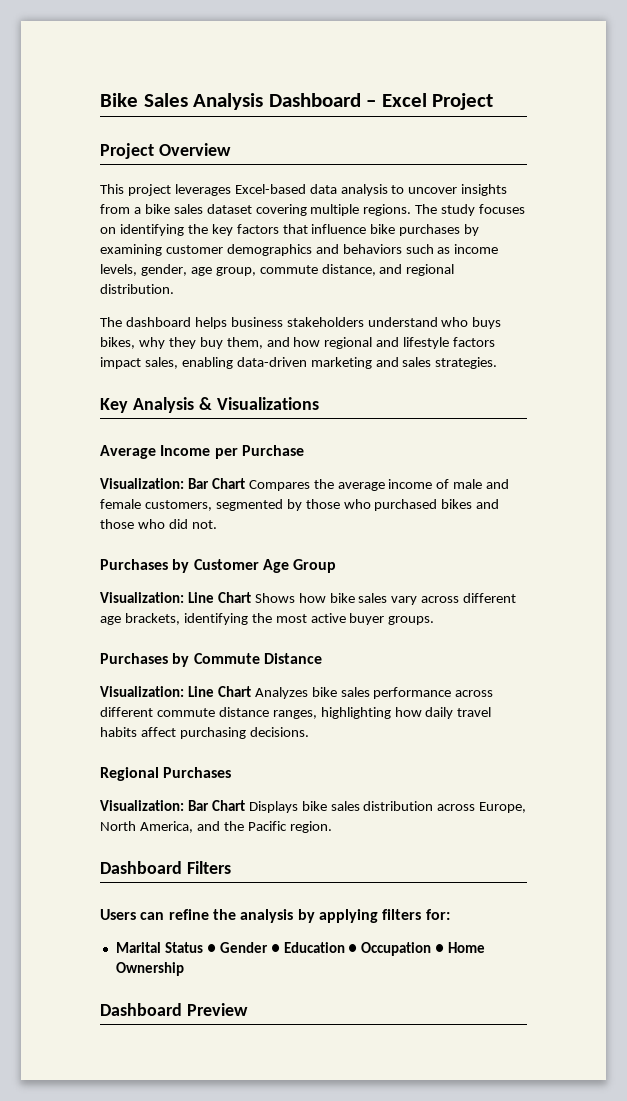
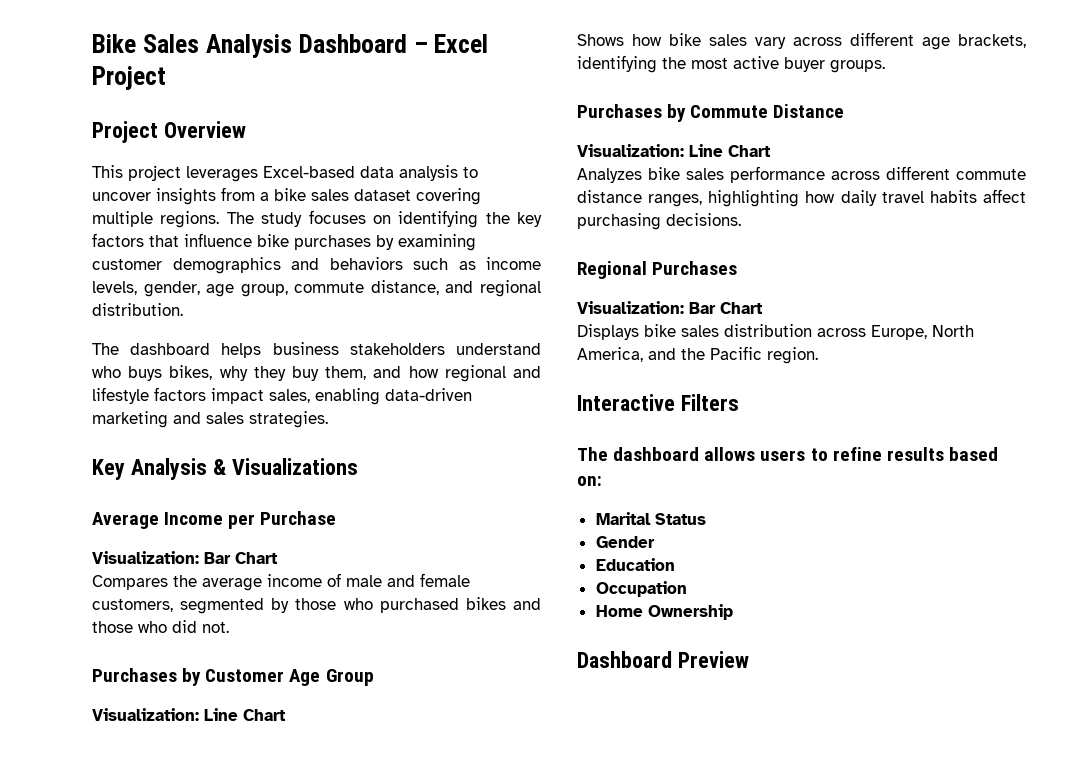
  Average Income per Purchase
- Visualization: Bar Chart Compares the average income of male and female customers, segmented by those who purchased bikes and those who did not.
+ Visualization: Bar Chart
+ Compares the average income of male and female customers, segmented by those who purchased bikes and those who did not.
  Purchases by Customer Age Group
- Visualization: Line Chart Shows how bike sales vary across different age brackets, identifying the most active buyer groups.
+ Visualization: Line Chart
+ Shows how bike sales vary across different age brackets, identifying the most active buyer groups.
  Purchases by Commute Distance
- Visualization: Line Chart Analyzes bike sales performance across different commute distance ranges, highlighting how daily travel habits affect purchasing decisions.
+ Visualization: Line Chart
+ Analyzes bike sales performance across different commute distance ranges, highlighting how daily travel habits affect purchasing decisions.
  Regional Purchases
- Visualization: Bar Chart Displays bike sales distribution across Europe, North America, and the Pacific region.
+ Visualization: Bar Chart
+ Displays bike sales distribution across Europe, North America, and the Pacific region.
- Dashboard Filters
+ Interactive Filters
- Users can refine the analysis by applying filters for:
+ The dashboard allows users to refine results based on:
- Marital Status ● Gender ● Education ● Occupation ● Home Ownership
+ Marital Status
+ Gender
+ Education
+ Occupation
+ Home Ownership

